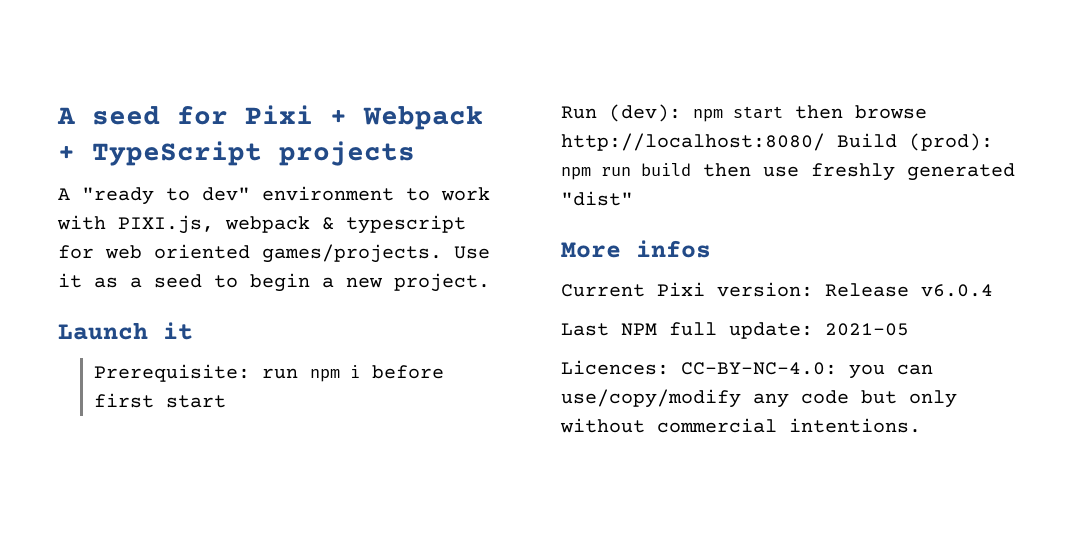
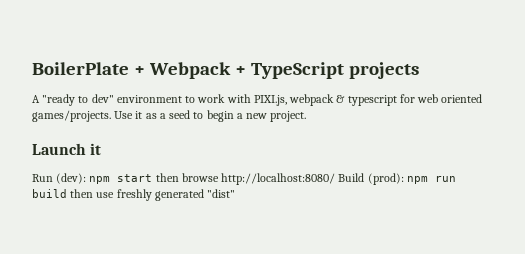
- A seed for Pixi + Webpack + TypeScript projects
+ BoilerPlate + Webpack + TypeScript projects
- Prerequisite: run npm i before first start
- More infos
- Current Pixi version: Release v6.0.4
- Last NPM full update: 2021-05
- Licences: CC-BY-NC-4.0: you can use/copy/modify any code but only without commercial intentions.

